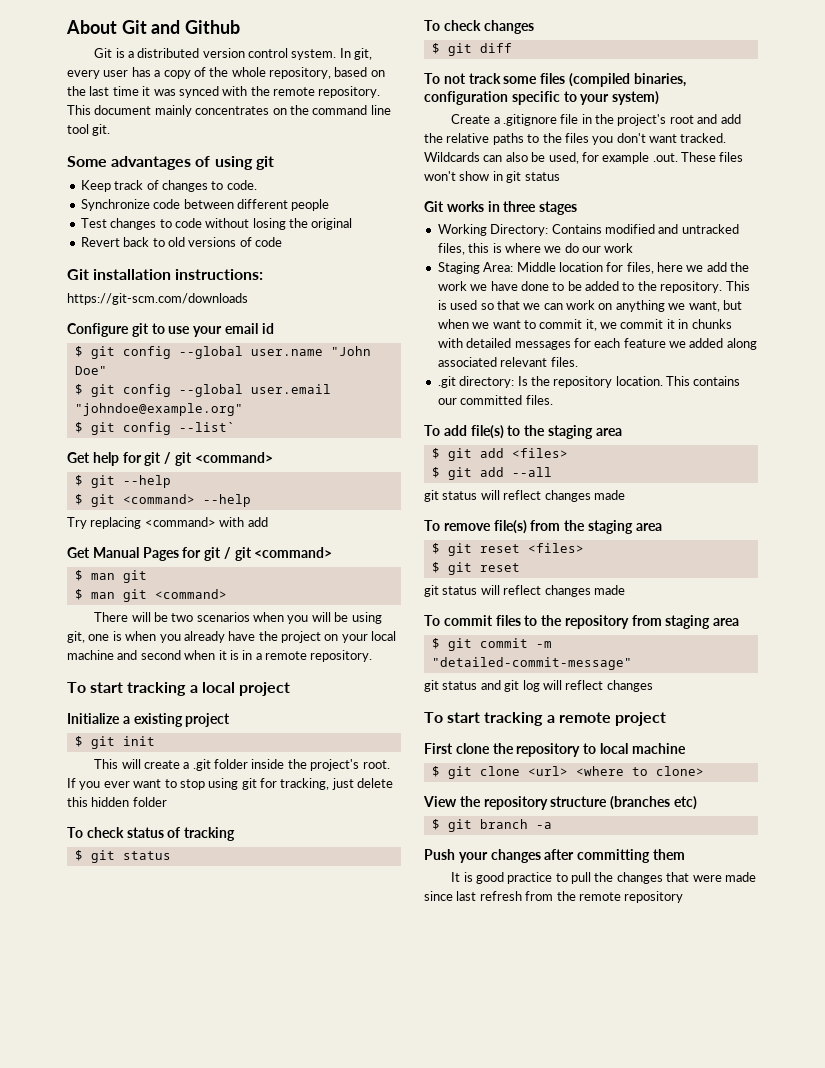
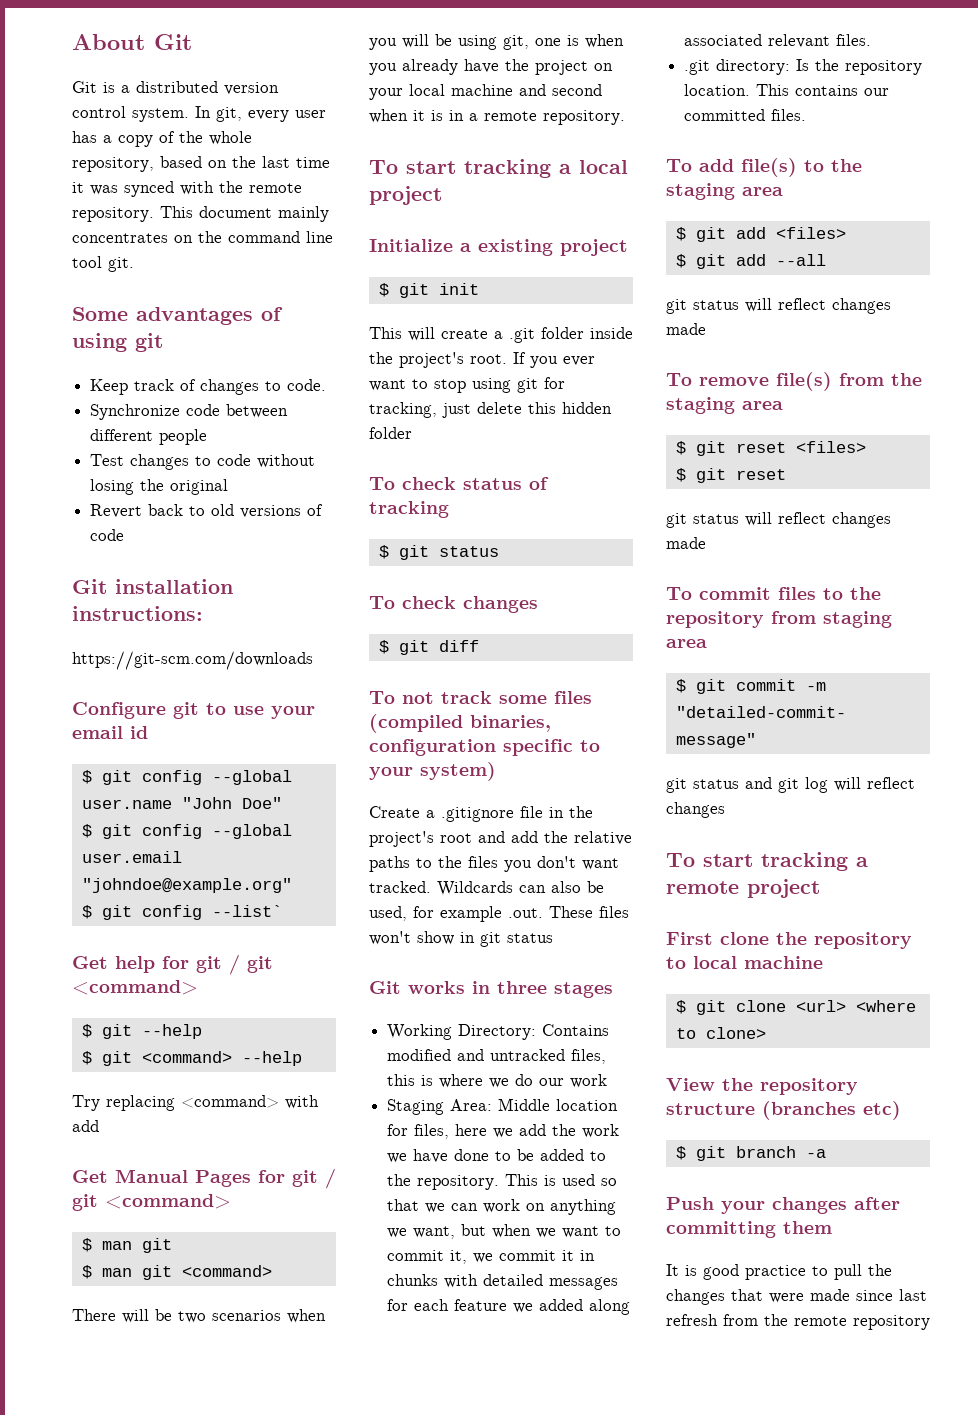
- About Git and Github
+ About Git

